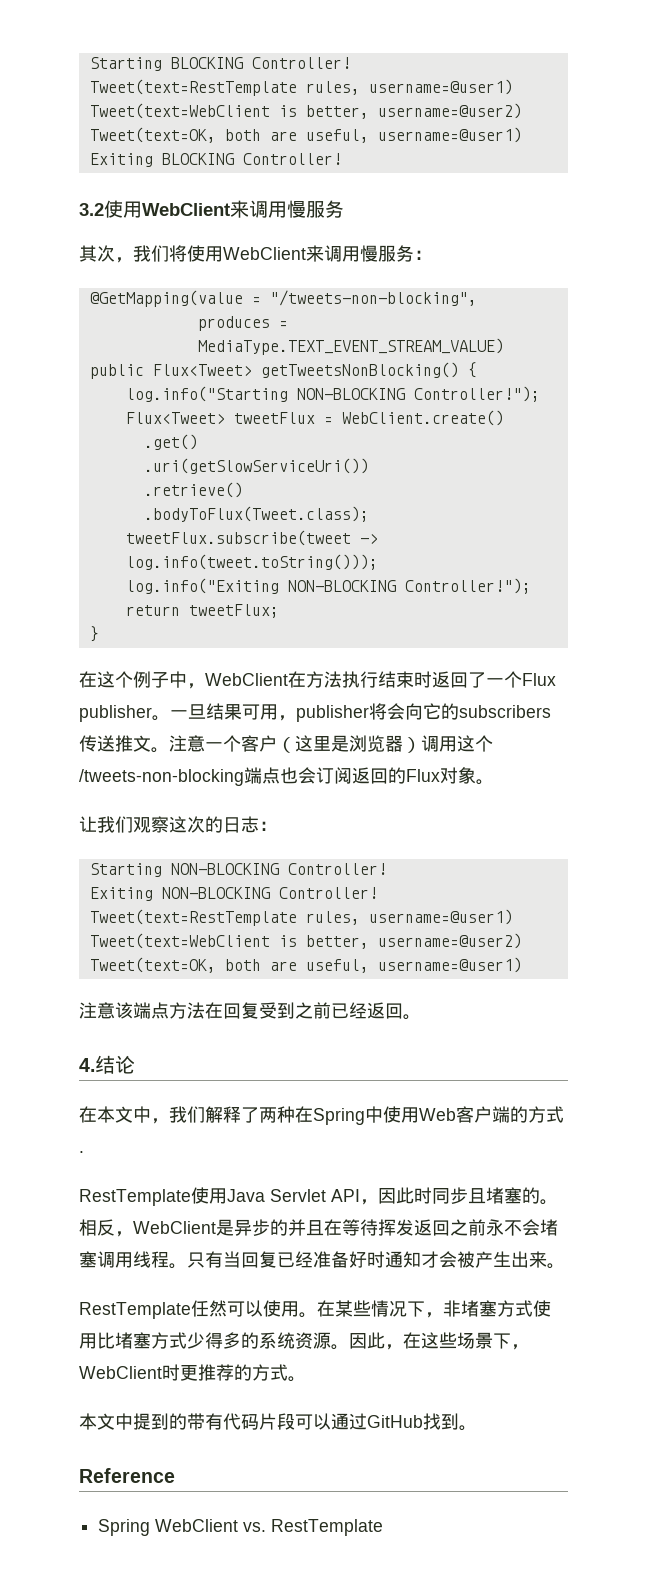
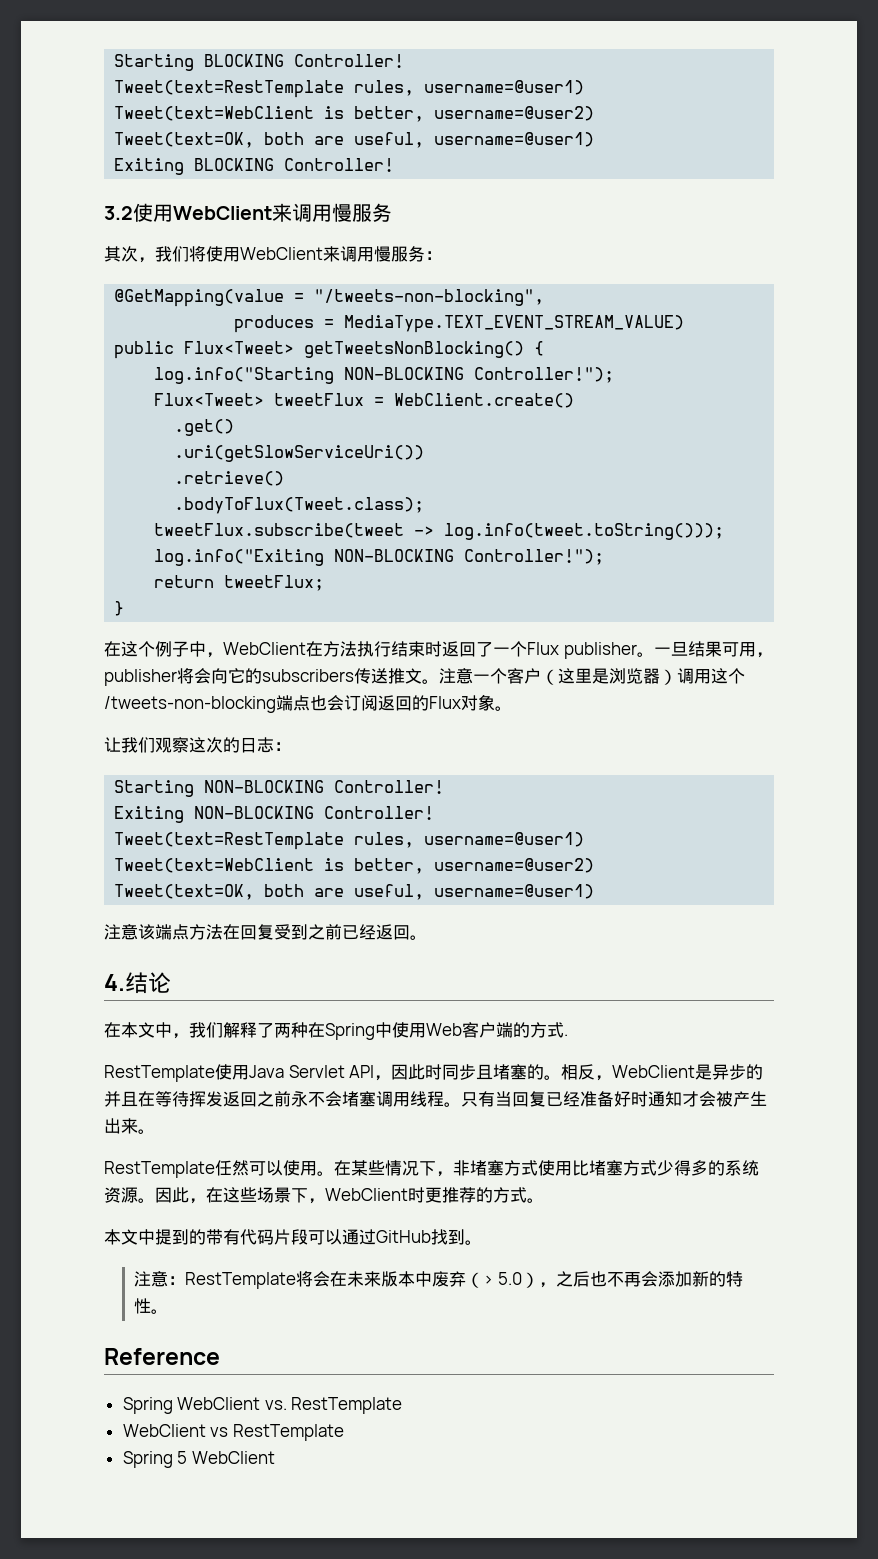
+ 注意：RestTemplate将会在未来版本中废弃（> 5.0），之后也不再会添加新的特性。
+ WebClient vs RestTemplate
+ Spring 5 WebClient

